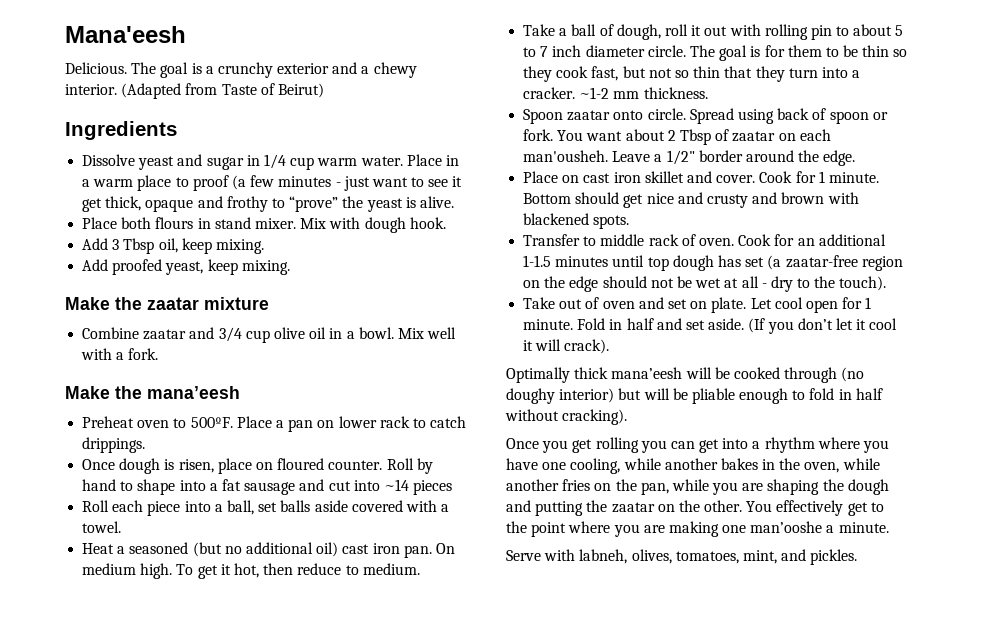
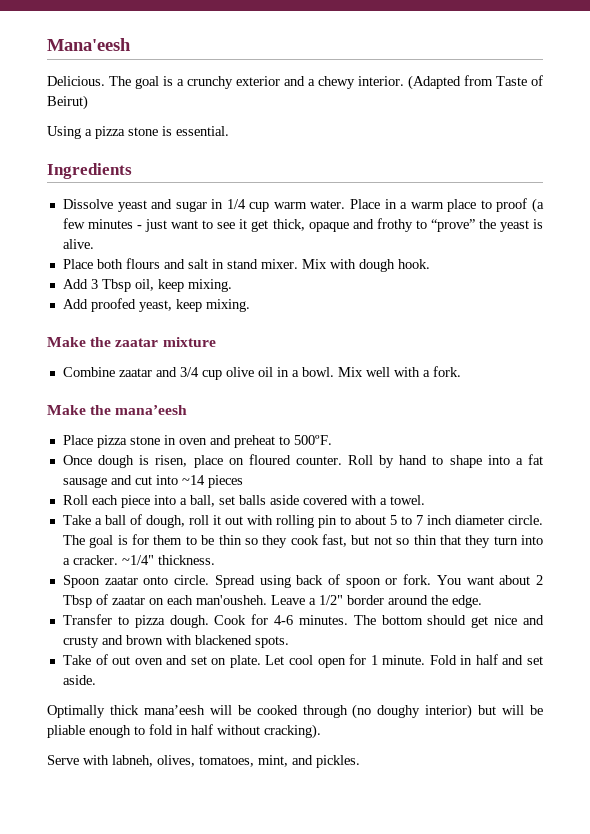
+ Using a pizza stone is essential.
- Place both flours in stand mixer.
+ Place both flours and salt in stand mixer.
- Preheat oven to 500ºF. Place a pan on lower rack to catch drippings.
+ Place pizza stone in oven and preheat to 500ºF.
- Heat a seasoned (but no additional oil) cast iron pan. On medium high. To get it hot, then reduce to medium.
- ~1-2 mm thickness.
+ ~1/4" thickness.
- Place on cast iron skillet and cover. Cook for 1 minute. Bottom should get nice and crusty and brown with blackened spots.
+ Transfer to pizza dough. Cook for 4-6 minutes. The bottom should get nice and crusty and brown with blackened spots.
- Transfer to middle rack of oven. Cook for an additional 1-1.5 minutes until top dough has set (a zaatar-free region on the edge should not be wet at all - dry to the touch).
- Take out of oven and set on plate.
+ Take of out oven and set on plate.
- (If you don’t let it cool it will crack).
- Once you get rolling you can get into a rhythm where you have one cooling, while another bakes in the oven, while another fries on the pan, while you are shaping the dough and putting the zaatar on the other. You effectively get to the point where you are making one man’ooshe a minute.

